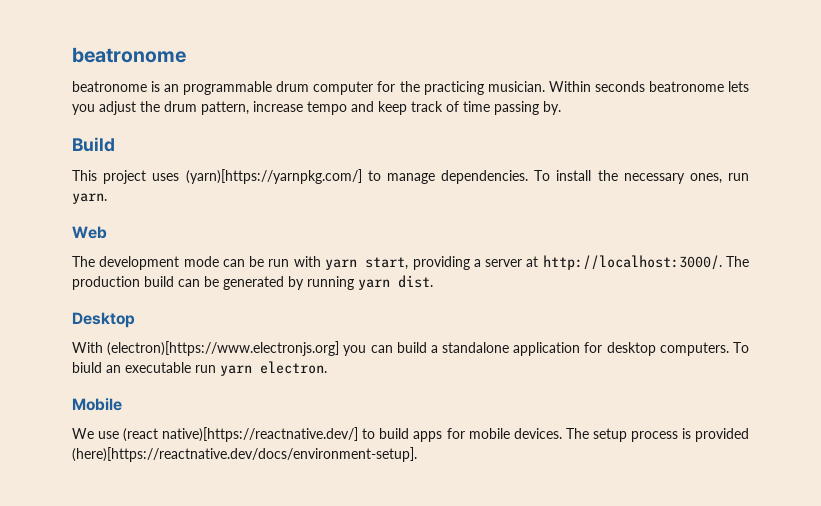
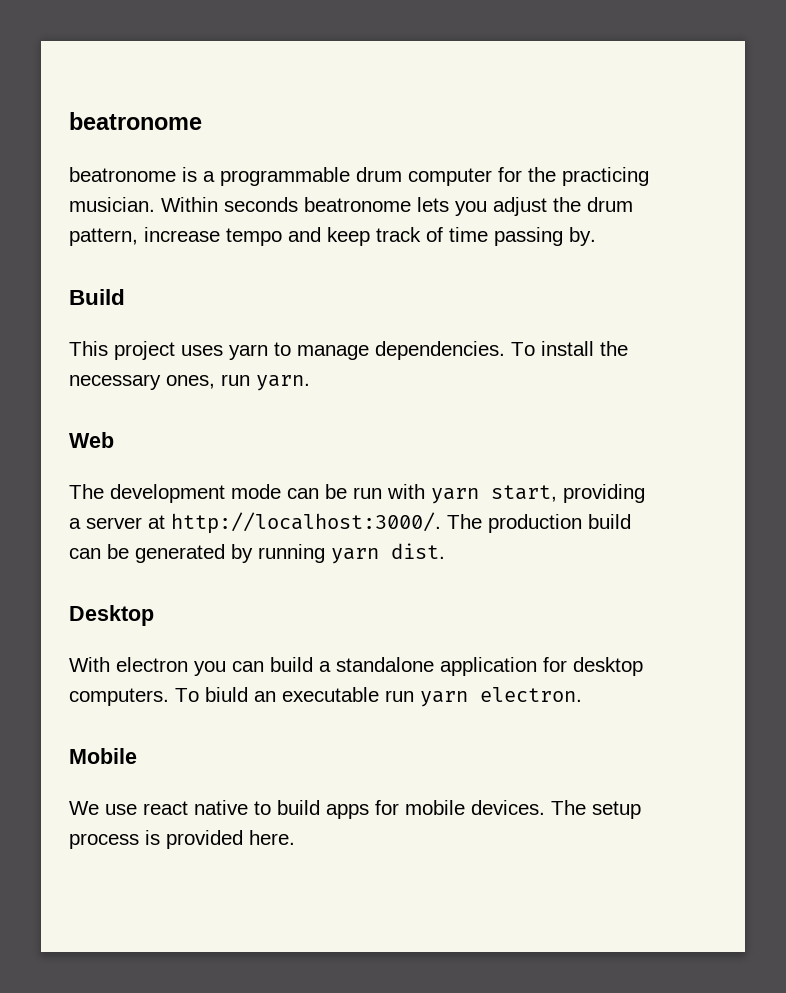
- beatronome is an programmable drum computer for the practicing musician.
+ beatronome is a programmable drum computer for the practicing musician.
- This project uses (yarn)[https://yarnpkg.com/] to manage dependencies.
+ This project uses yarn to manage dependencies.
- With (electron)[https://www.electronjs.org] you can build a standalone application for desktop computers.
+ With electron you can build a standalone application for desktop computers.
- We use (react native)[https://reactnative.dev/] to build apps for mobile devices.
+ We use react native to build apps for mobile devices.
- The setup process is provided (here)[https://reactnative.dev/docs/environment-setup].
+ The setup process is provided here.

